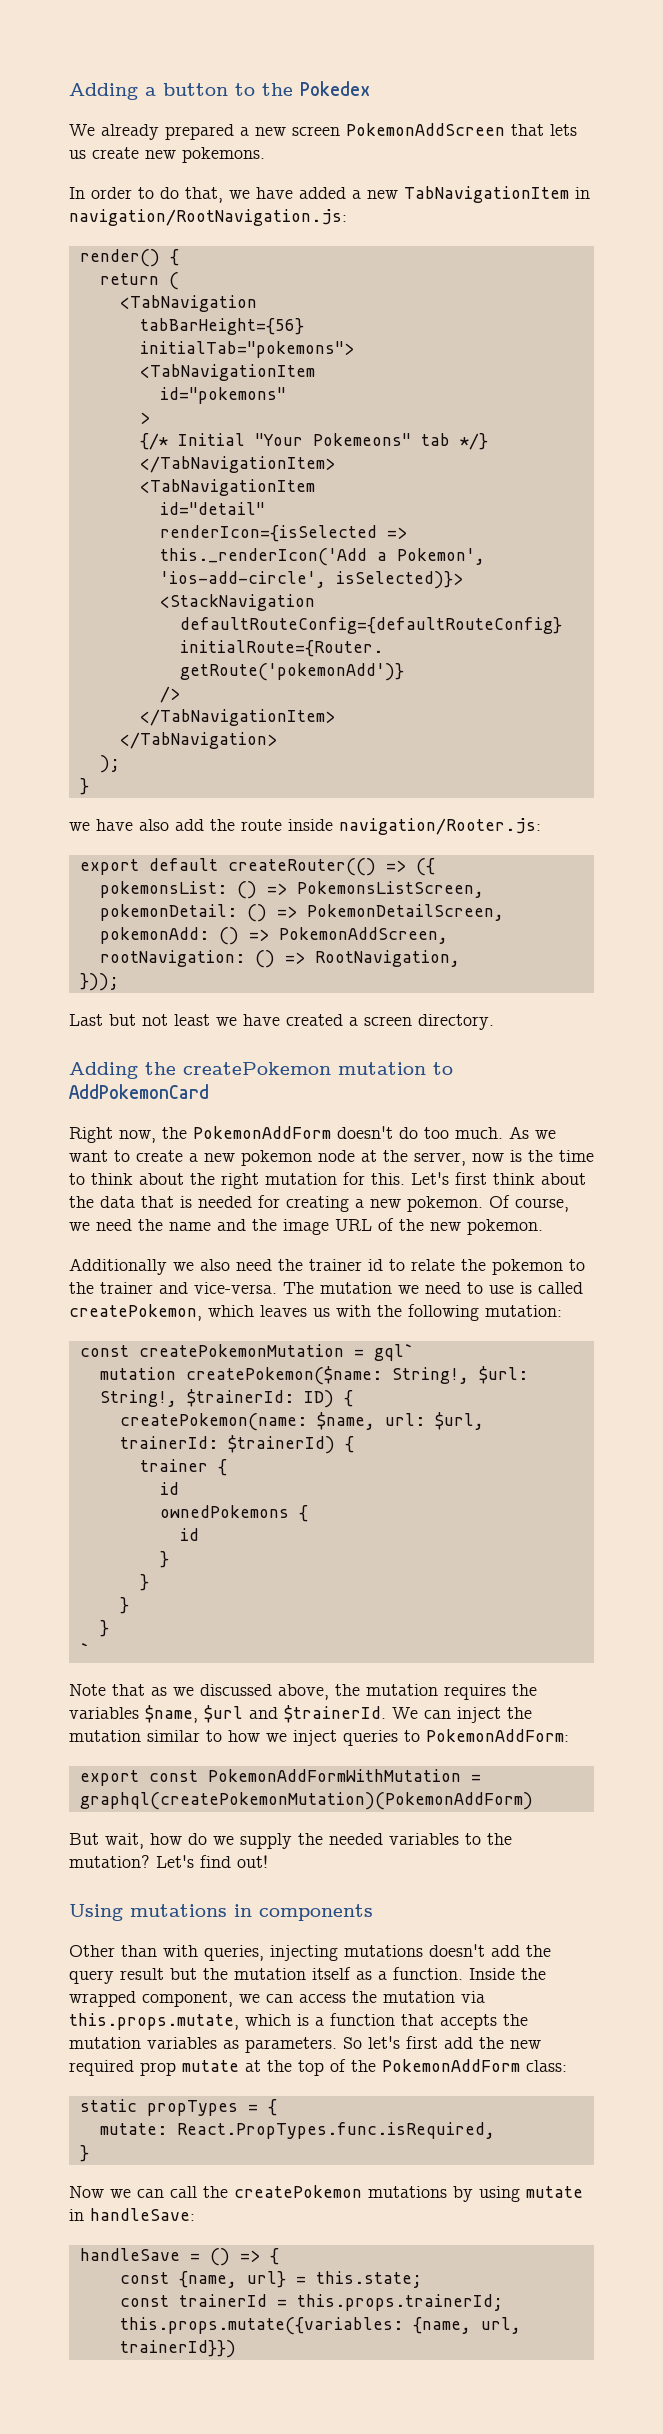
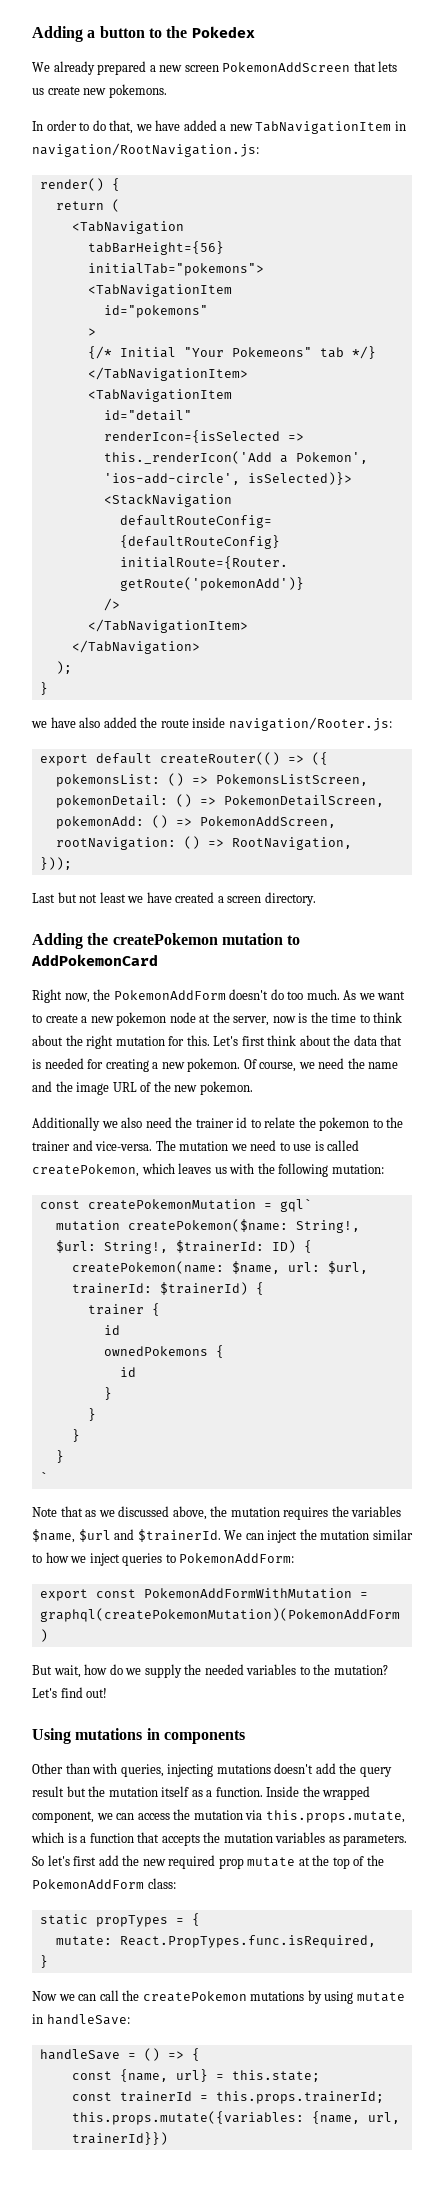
- we have also add the route inside navigation/Rooter.js:
+ we have also added the route inside navigation/Rooter.js:

